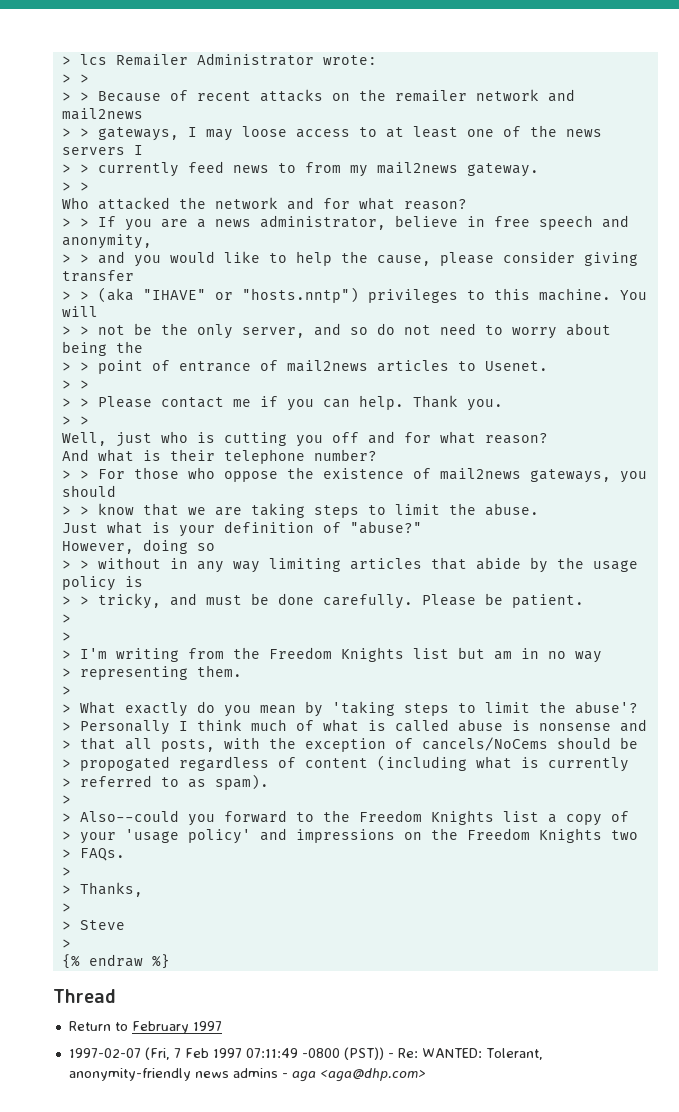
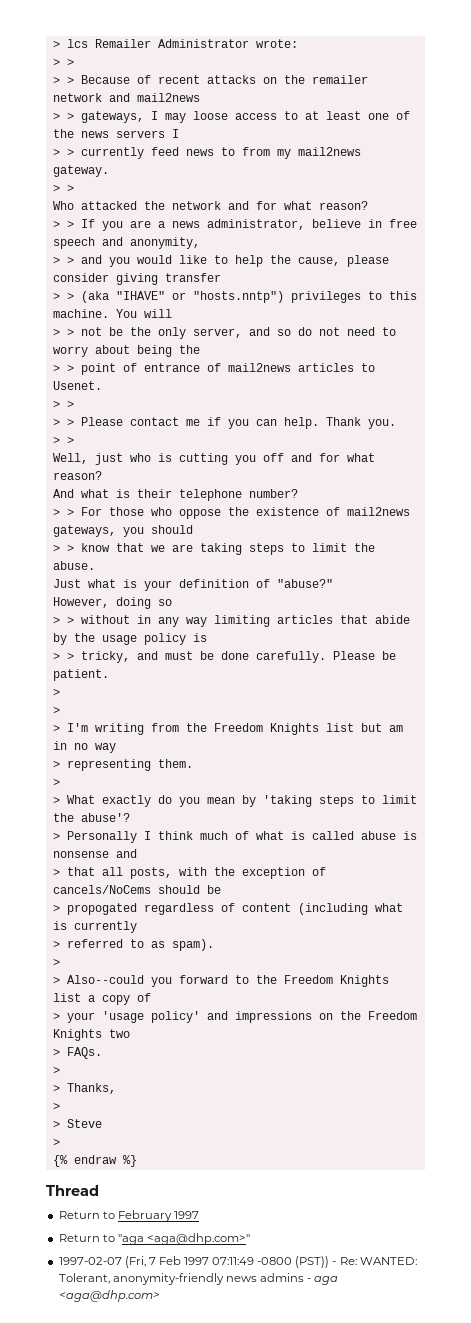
+ Return to "aga <aga@dhp.com>"

